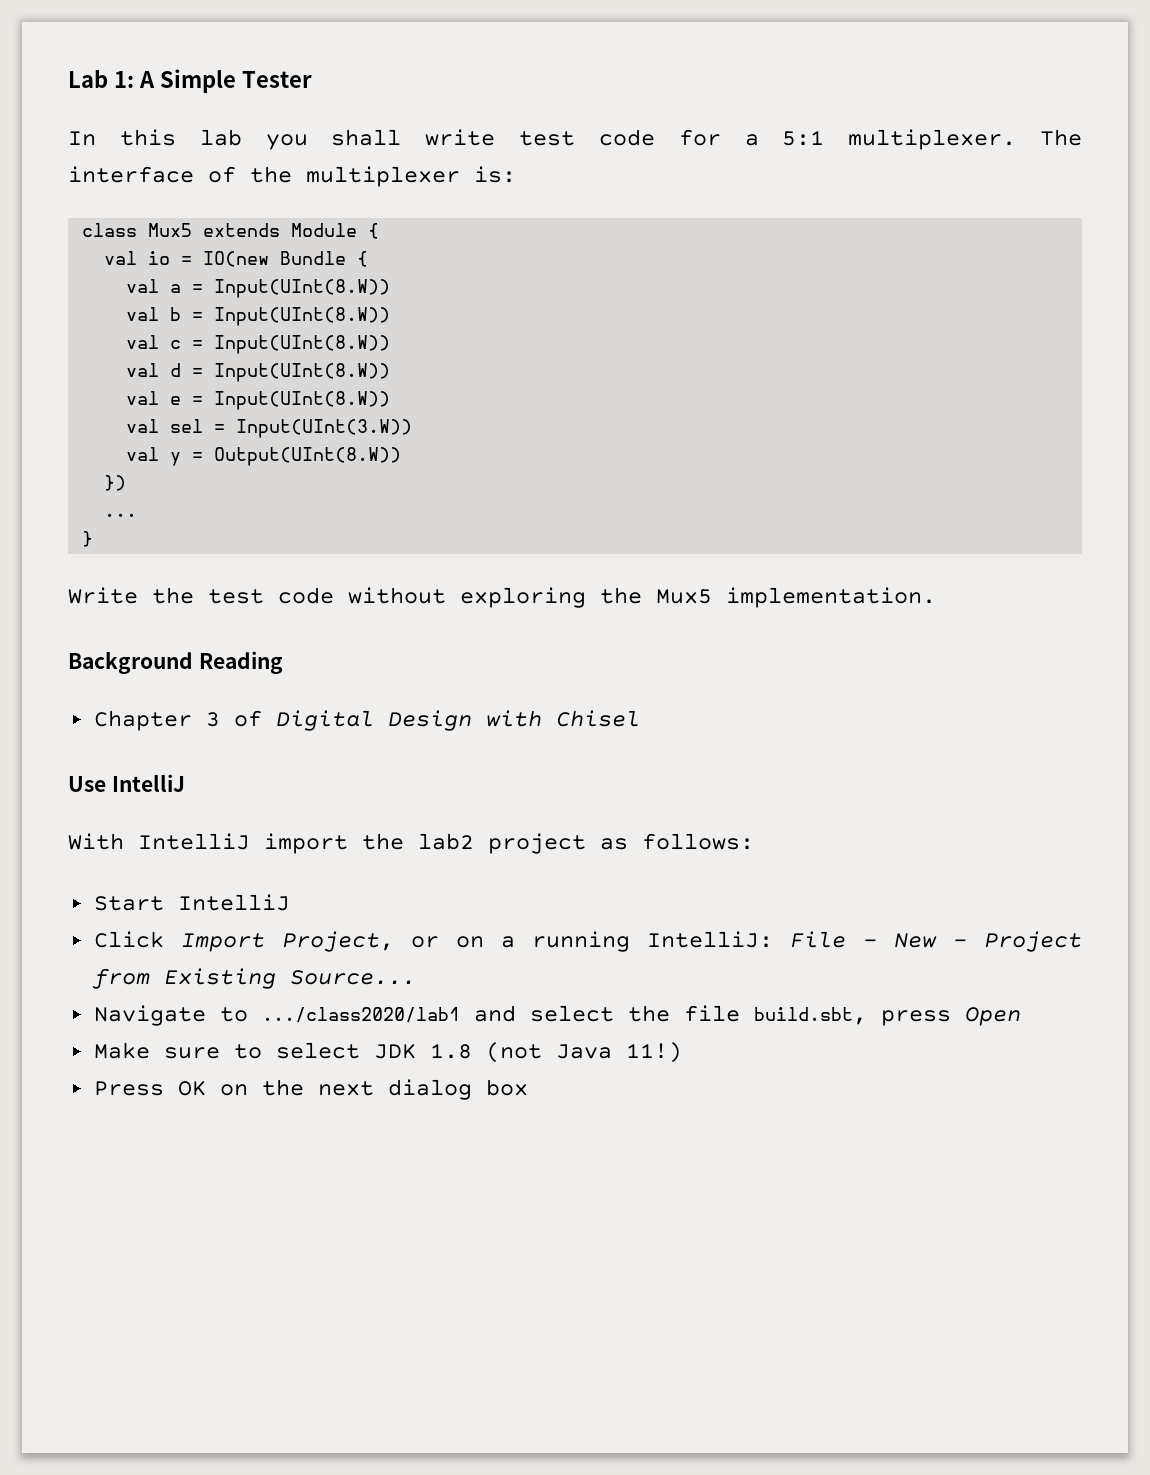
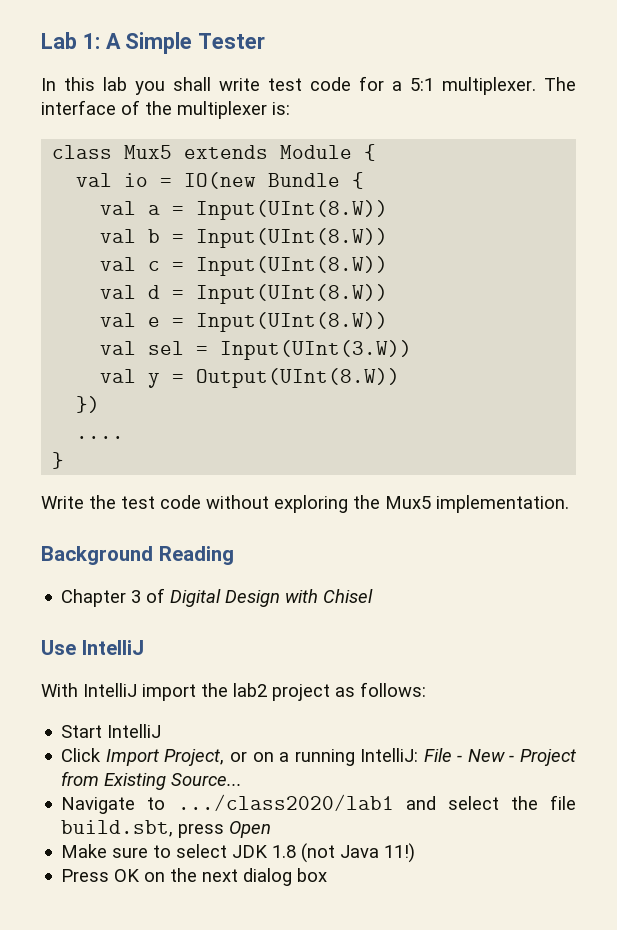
- ...
+ ....

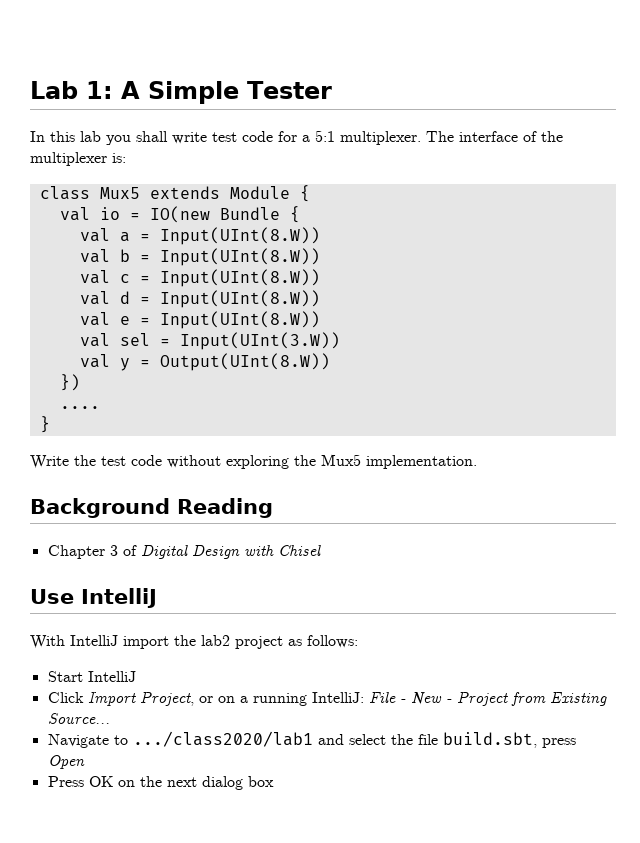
- Make sure to select JDK 1.8 (not Java 11!)

